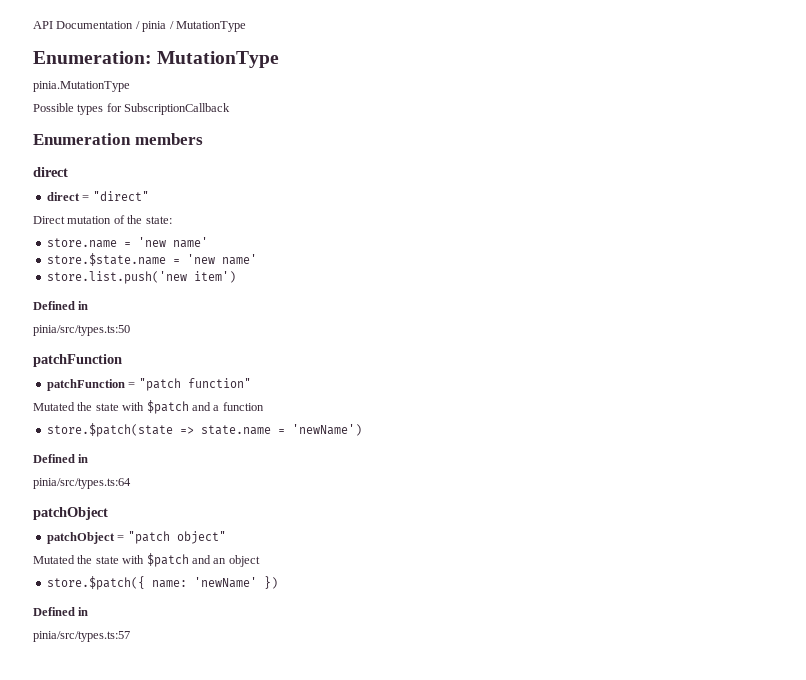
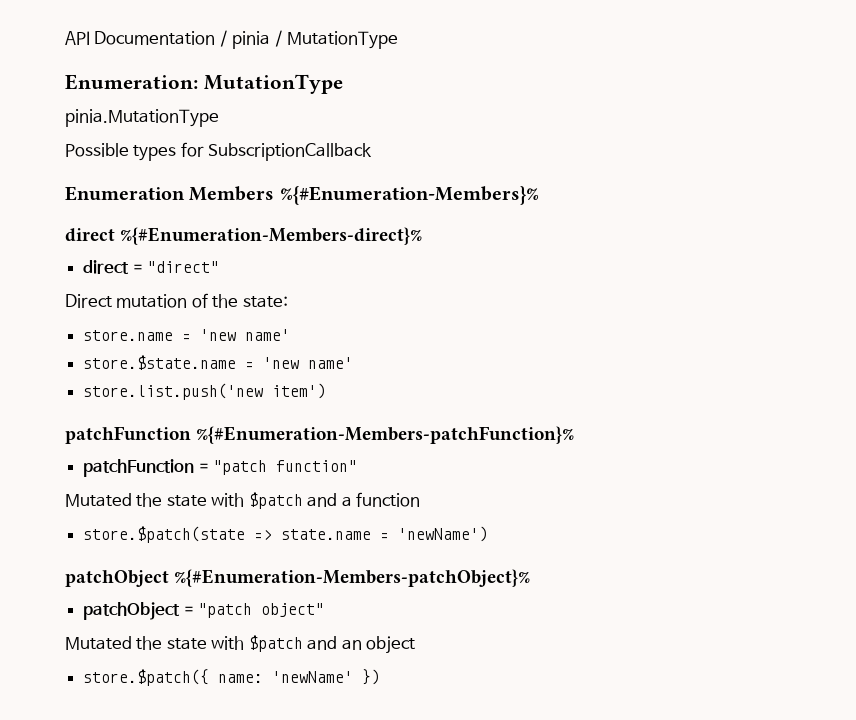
- Enumeration members
- direct
+ Enumeration Members %{#Enumeration-Members}%
+ direct %{#Enumeration-Members-direct}%
  store.list.push('new item')
- Defined in
- pinia/src/types.ts:50
- patchFunction
+ patchFunction %{#Enumeration-Members-patchFunction}%
  store.$patch(state => state.name = 'newName')
- Defined in
- pinia/src/types.ts:64
- patchObject
+ patchObject %{#Enumeration-Members-patchObject}%
  store.$patch({ name: 'newName' })
- Defined in
- pinia/src/types.ts:57

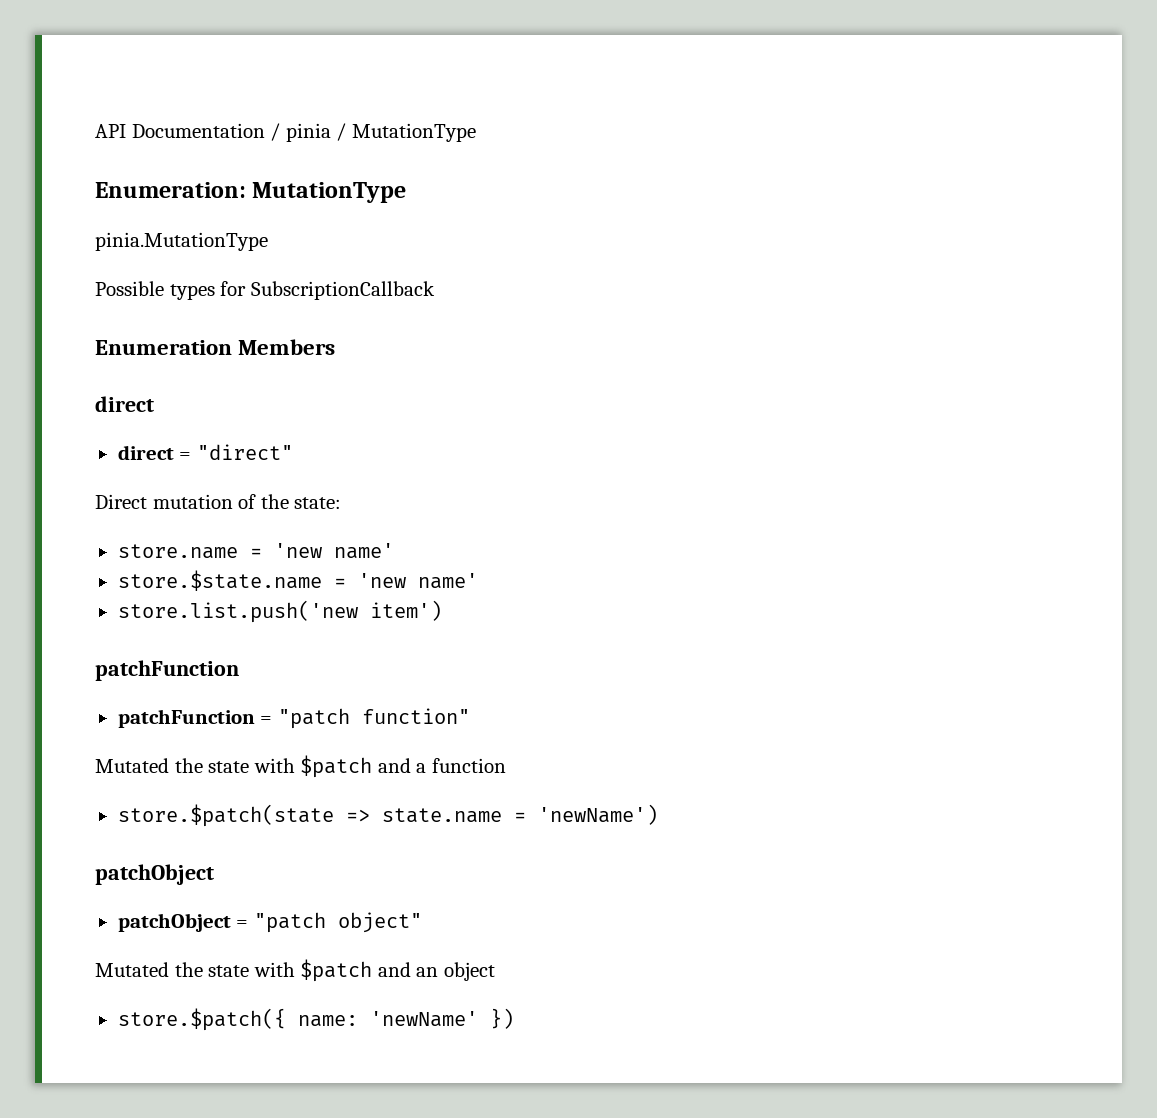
- Enumeration Members %{#Enumeration-Members}%
- direct %{#Enumeration-Members-direct}%
+ Enumeration Members
+ direct
  store.list.push('new item')
- patchFunction %{#Enumeration-Members-patchFunction}%
+ patchFunction
  store.$patch(state => state.name = 'newName')
- patchObject %{#Enumeration-Members-patchObject}%
+ patchObject

